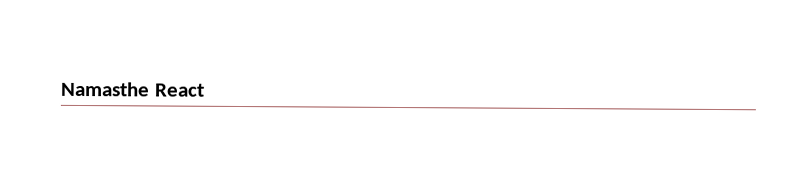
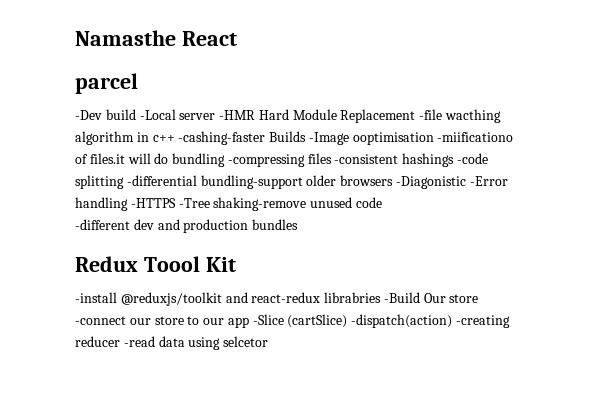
+ parcel
+ -Dev build -Local server -HMR Hard Module Replacement -file wacthing algorithm in c++ -cashing-faster Builds -Image ooptimisation -miificationo of files.it will do bundling -compressing files -consistent hashings -code splitting -differential bundling-support older browsers -Diagonistic -Error handling -HTTPS -Tree shaking-remove unused code
+ -different dev and production bundles
+ Redux Toool Kit
+ -install @reduxjs/toolkit and react-redux librabries -Build Our store -connect our store to our app -Slice (cartSlice) -dispatch(action) -creating reducer -read data using selcetor

